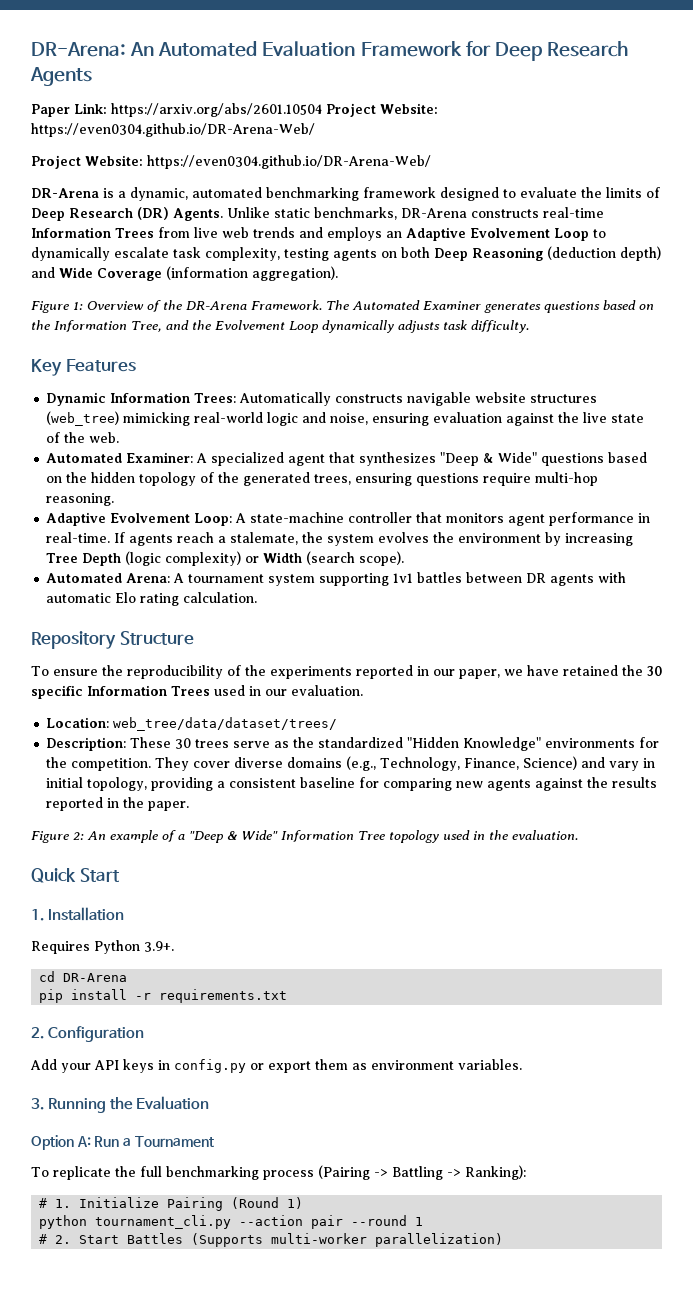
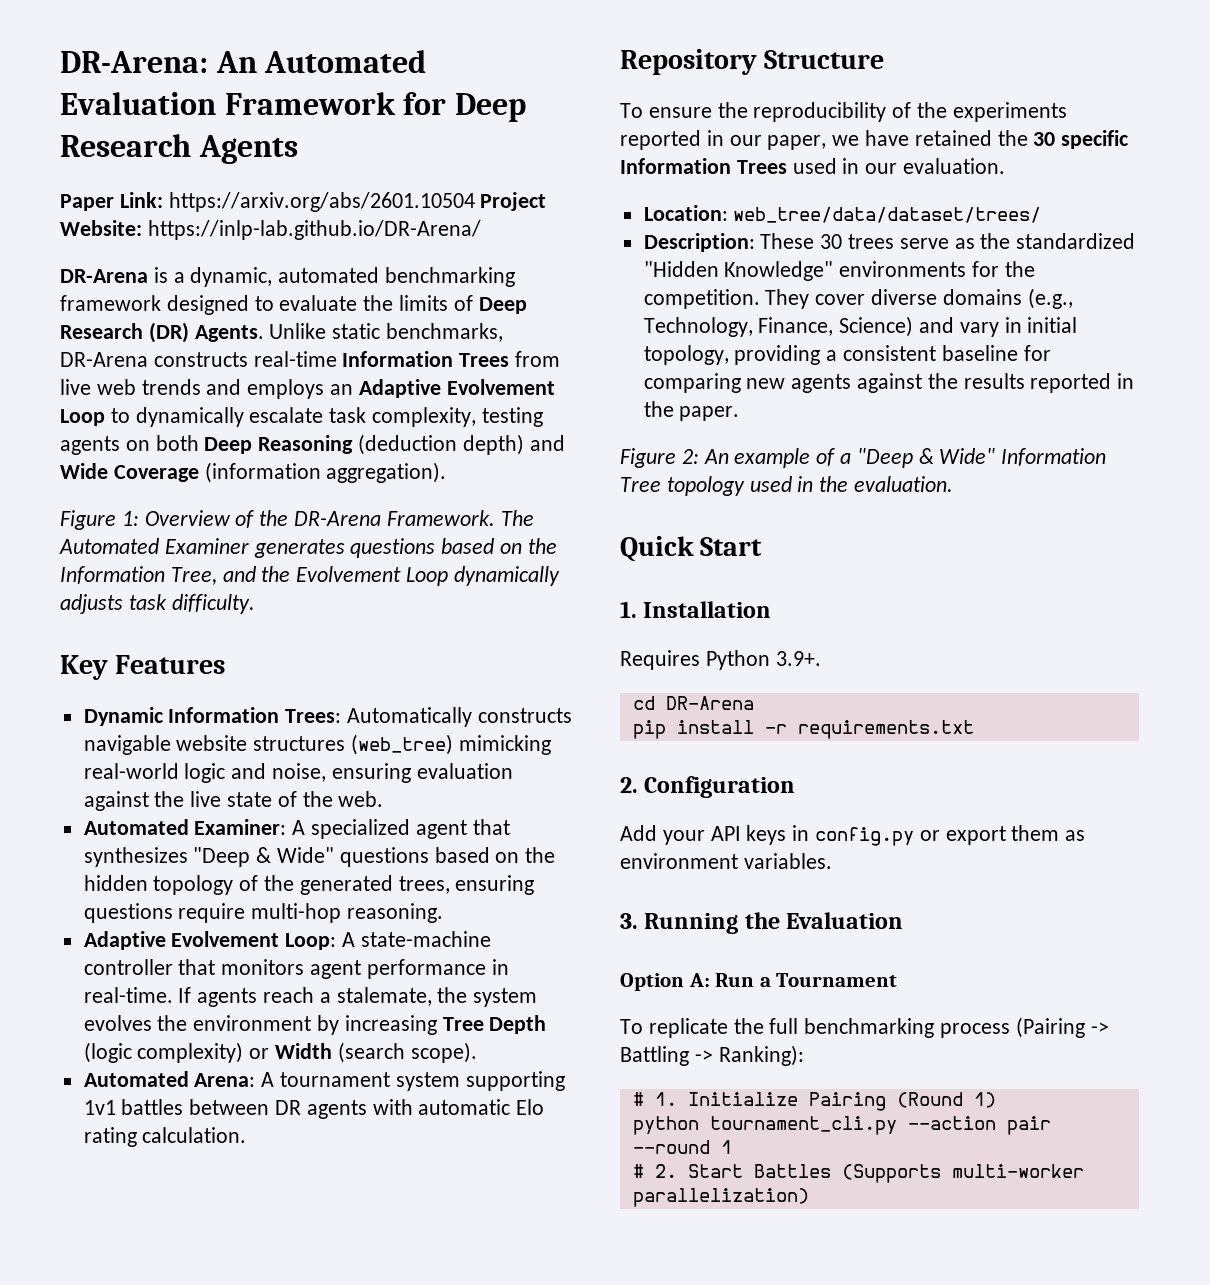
- Paper Link: https://arxiv.org/abs/2601.10504 Project Website: https://even0304.github.io/DR-Arena-Web/
- Project Website: https://even0304.github.io/DR-Arena-Web/
+ Paper Link: https://arxiv.org/abs/2601.10504 Project Website: https://inlp-lab.github.io/DR-Arena/

